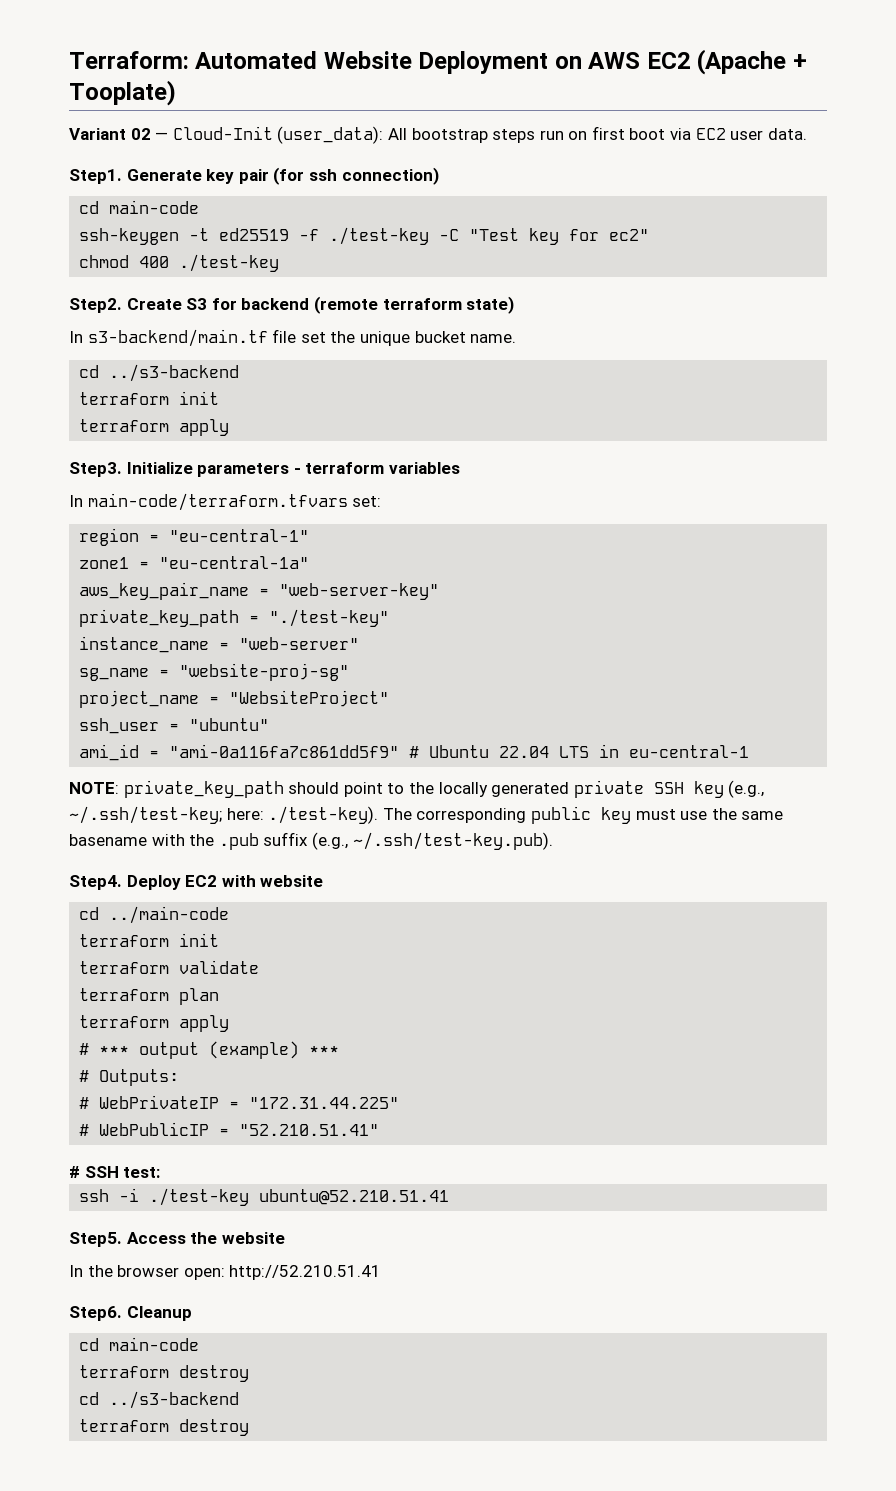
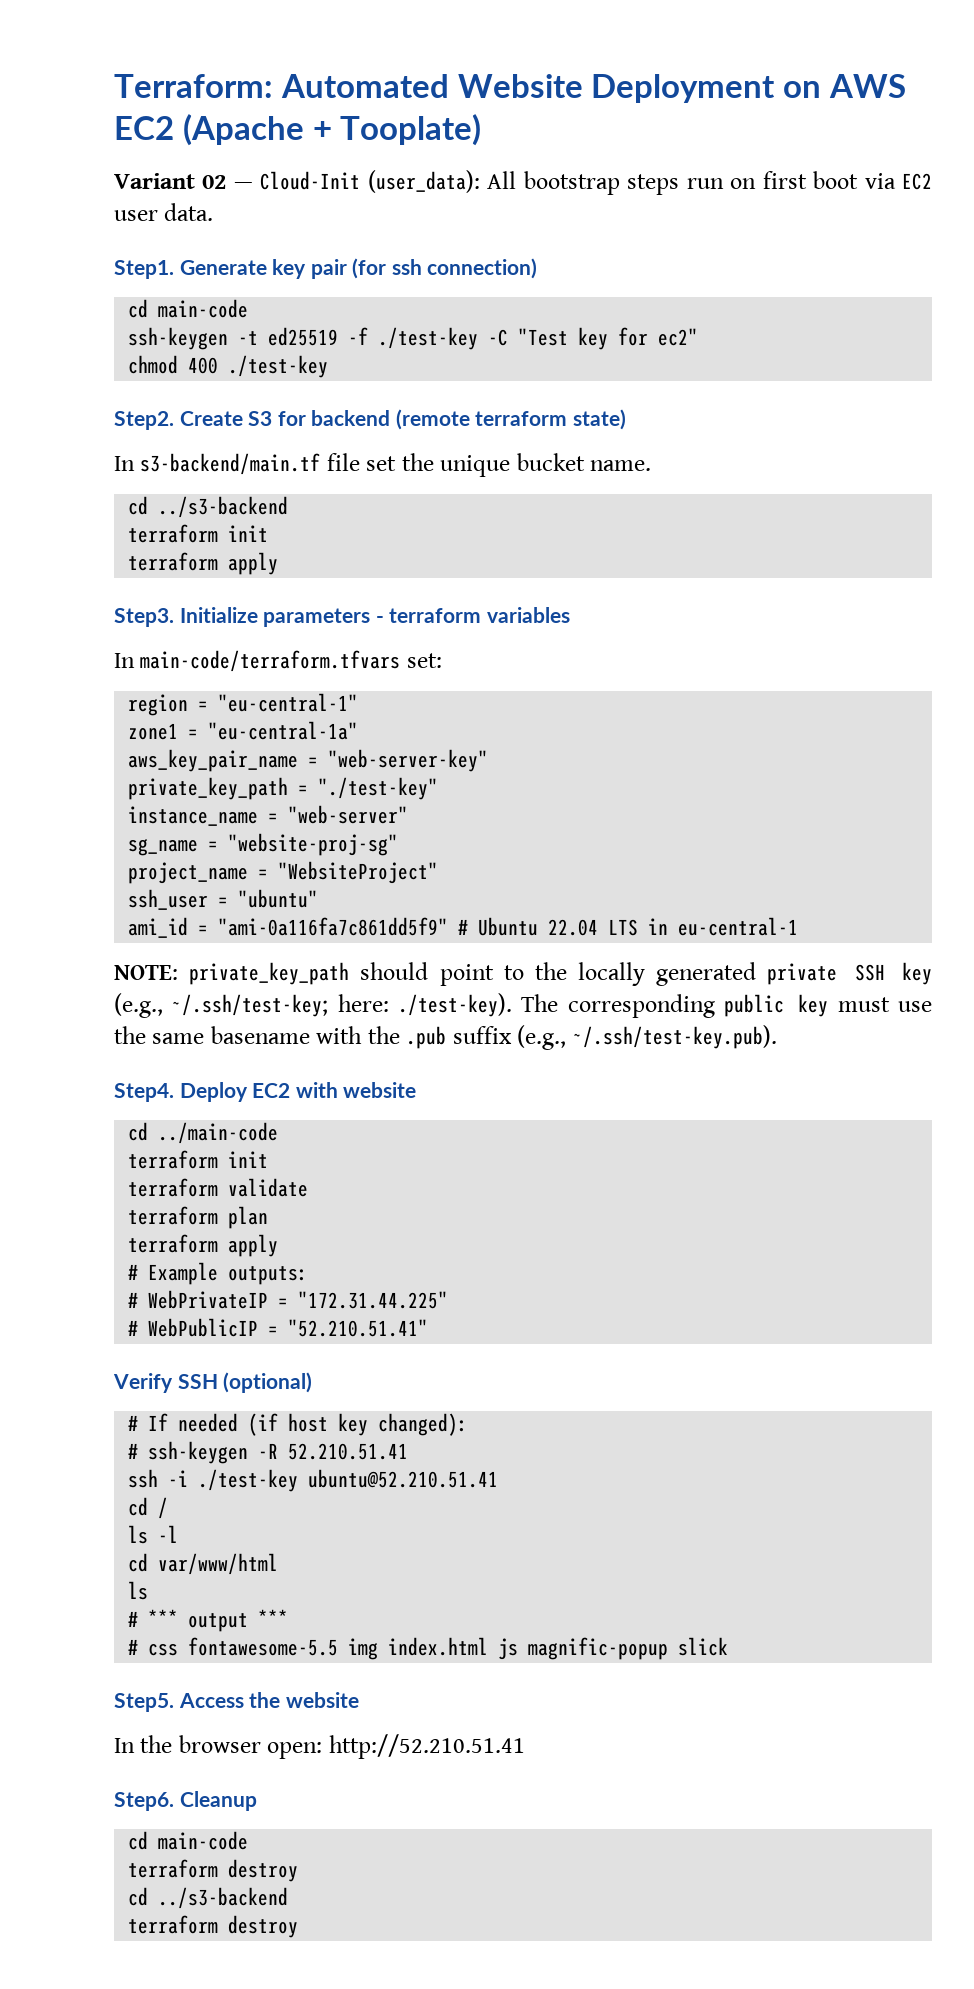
- # *** output (example) ***
- # Outputs:
+ # Example outputs:
- # SSH test:
+ Verify SSH (optional)
+ # If needed (if host key changed):
+ # ssh-keygen -R 52.210.51.41
  ssh -i ./test-key ubuntu@52.210.51.41
+ cd /
+ ls -l
+ cd var/www/html
+ ls
+ # *** output ***
+ # css fontawesome-5.5 img index.html js magnific-popup slick

